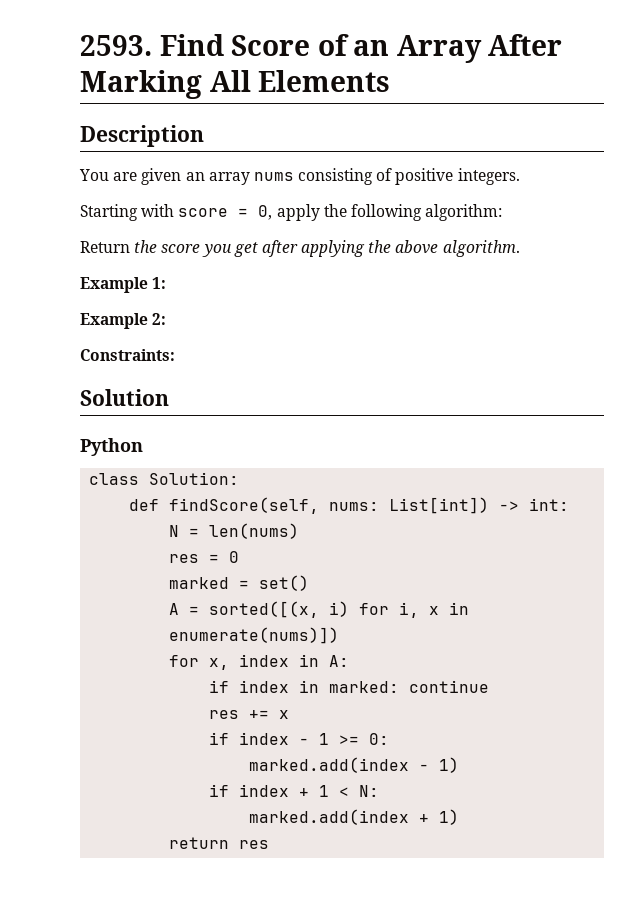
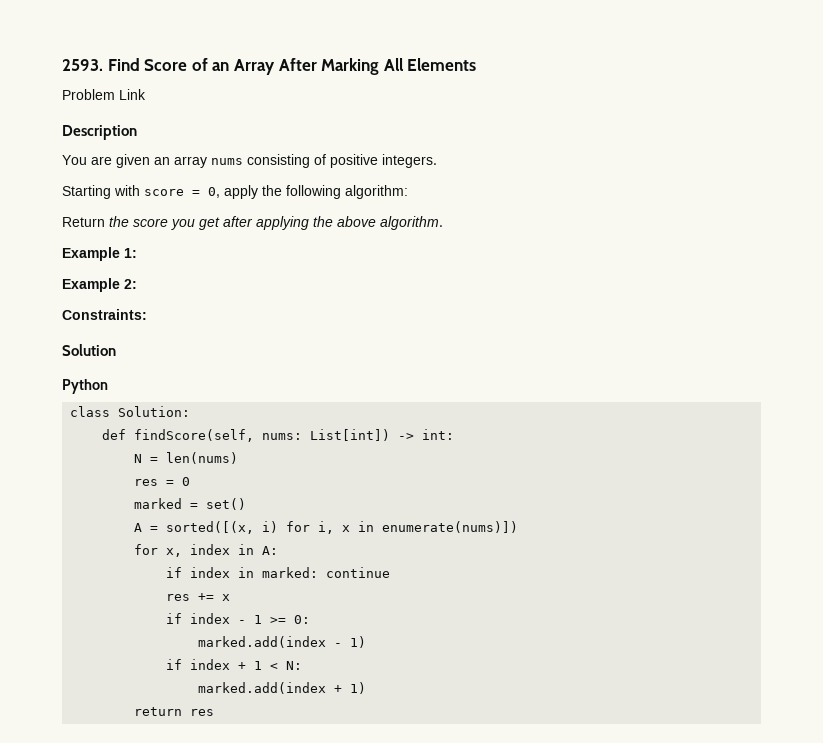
+ Problem Link

